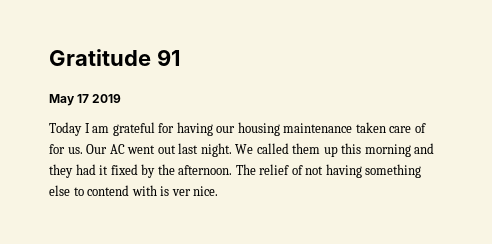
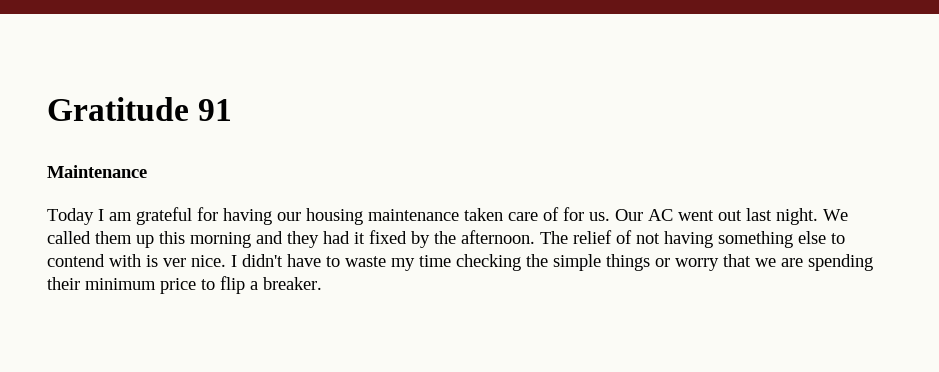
- May 17 2019
+ Maintenance
+ I didn't have to waste my time checking the simple things or worry that we are spending their minimum price to flip a breaker.

